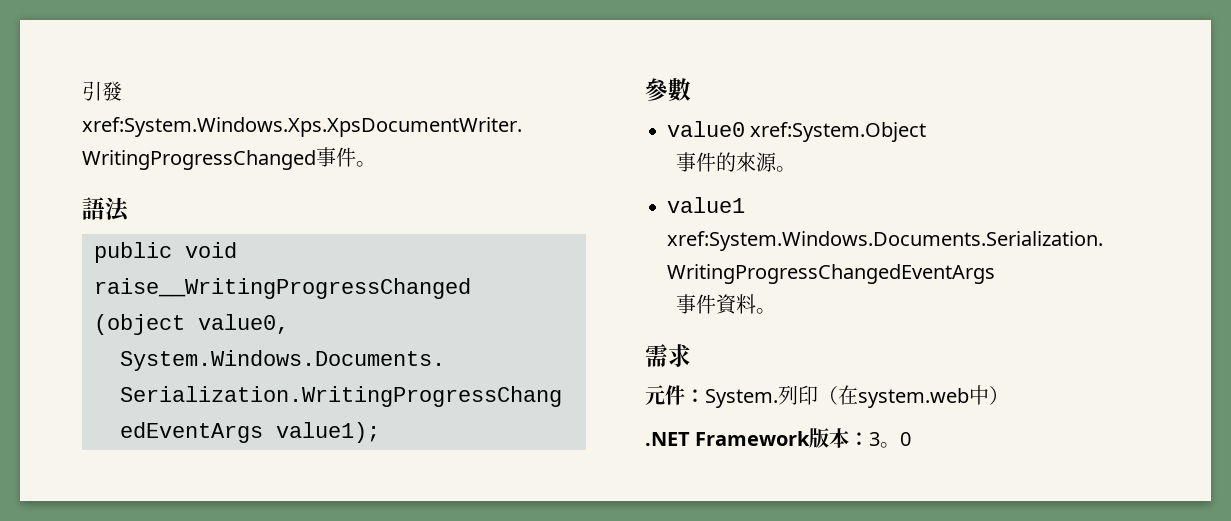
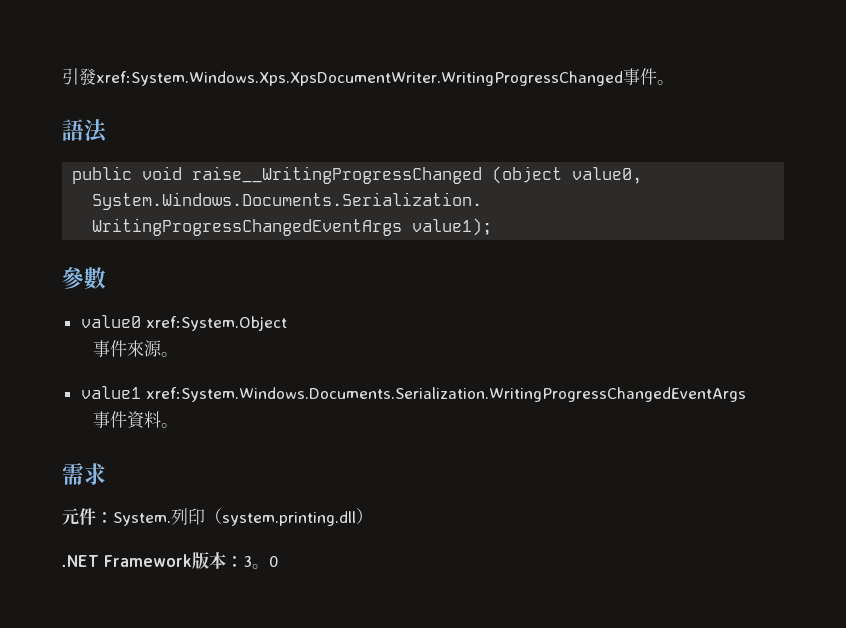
- 事件的來源。
+ 事件來源。
- 列印（在system.web中）
+ 列印（system.printing.dll）

